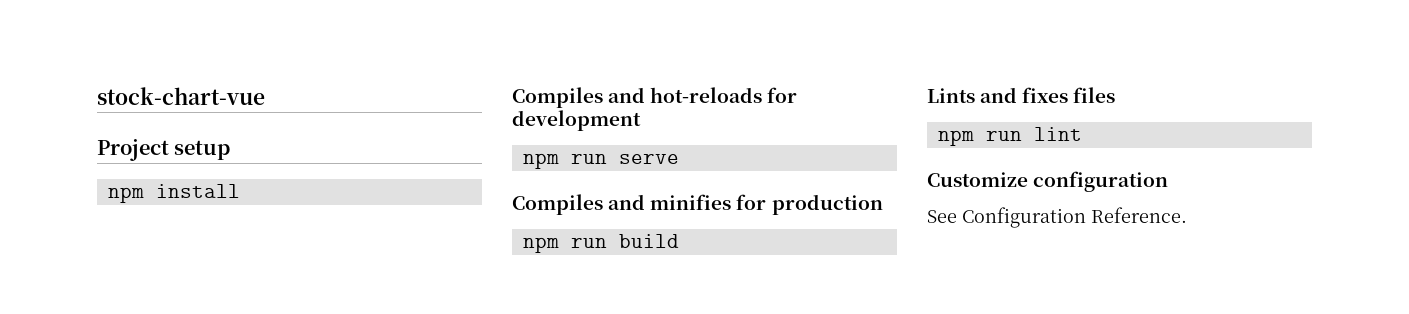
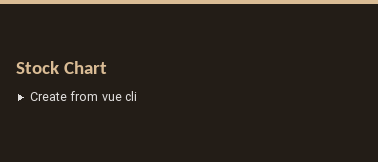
- stock-chart-vue
- Project setup
- npm install
- Compiles and hot-reloads for development
- npm run serve
- Compiles and minifies for production
- npm run build
- Lints and fixes files
- npm run lint
- Customize configuration
- See Configuration Reference.
+ Stock Chart
+ Create from vue cli

